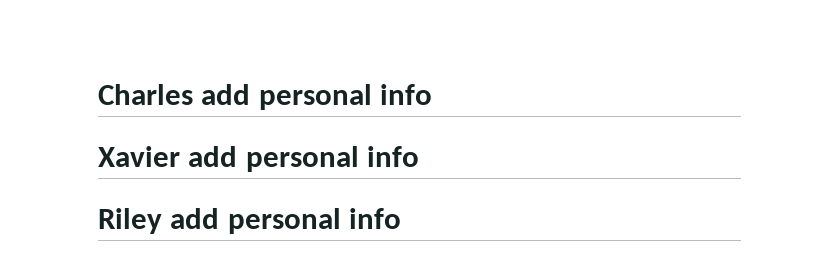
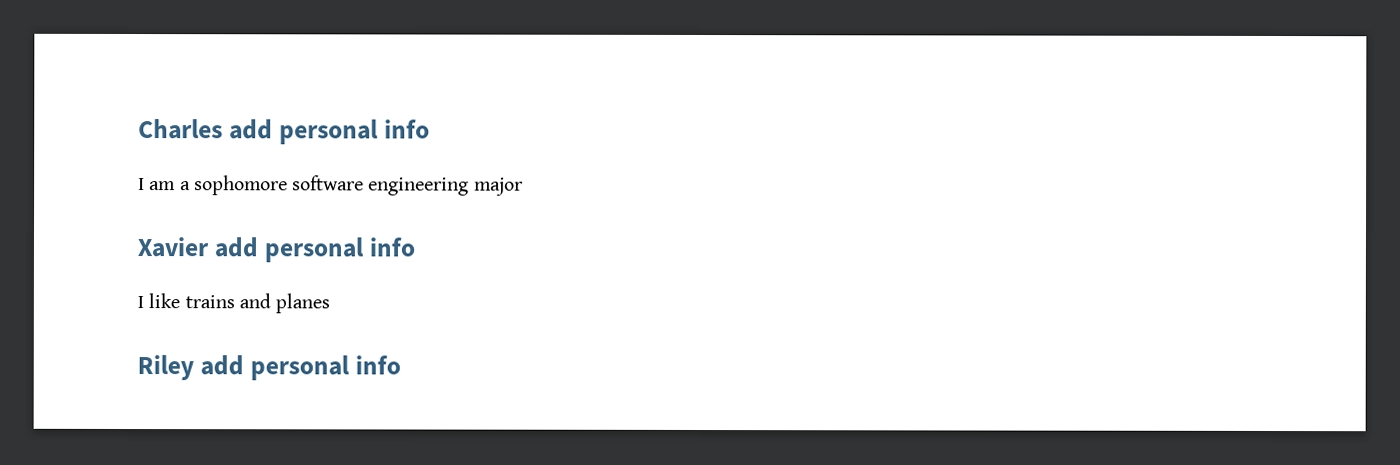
+ I am a sophomore software engineering major
+ I like trains and planes

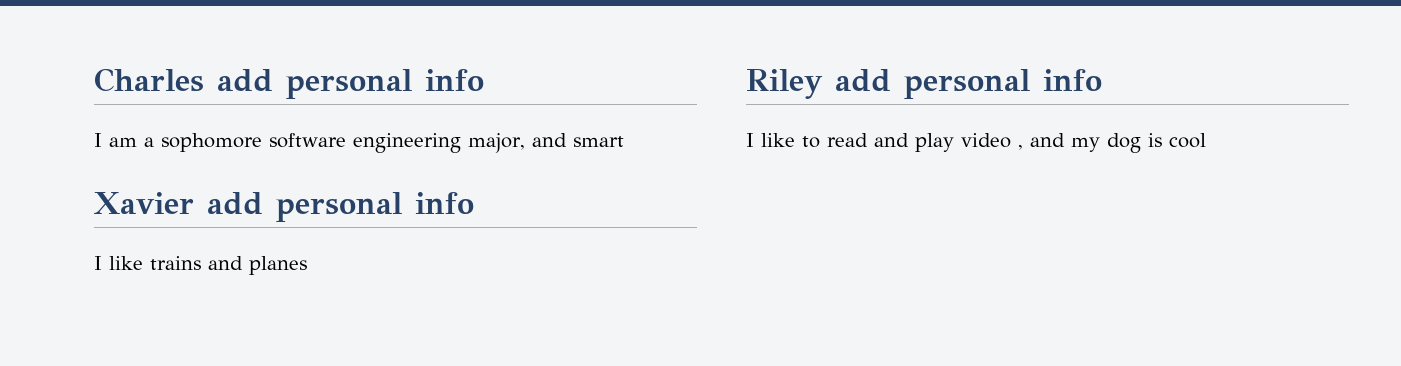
- I am a sophomore software engineering major
+ I am a sophomore software engineering major, and smart
+ I like to read and play video , and my dog is cool

